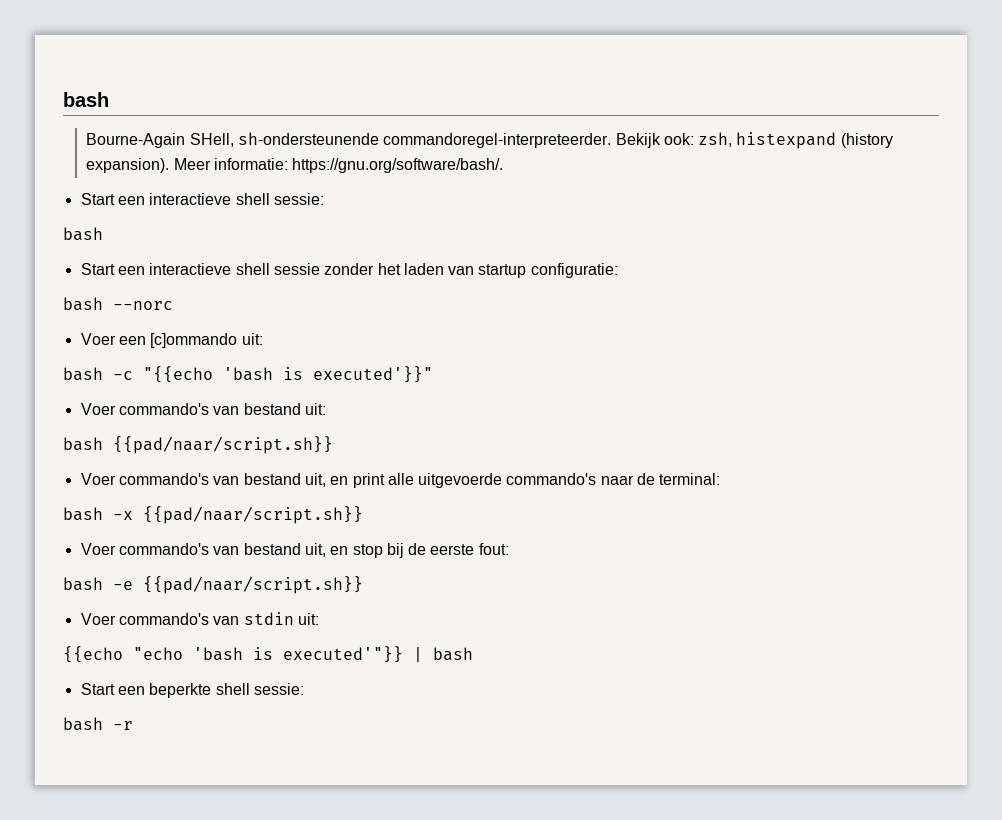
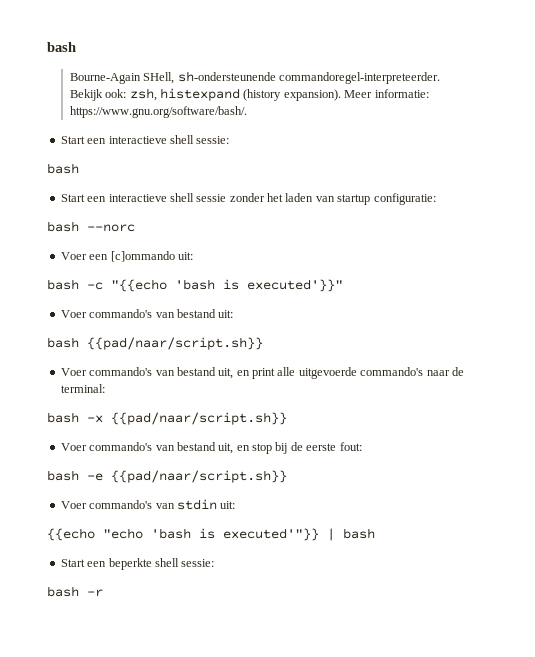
- Meer informatie: https://gnu.org/software/bash/.
+ Meer informatie: https://www.gnu.org/software/bash/.

